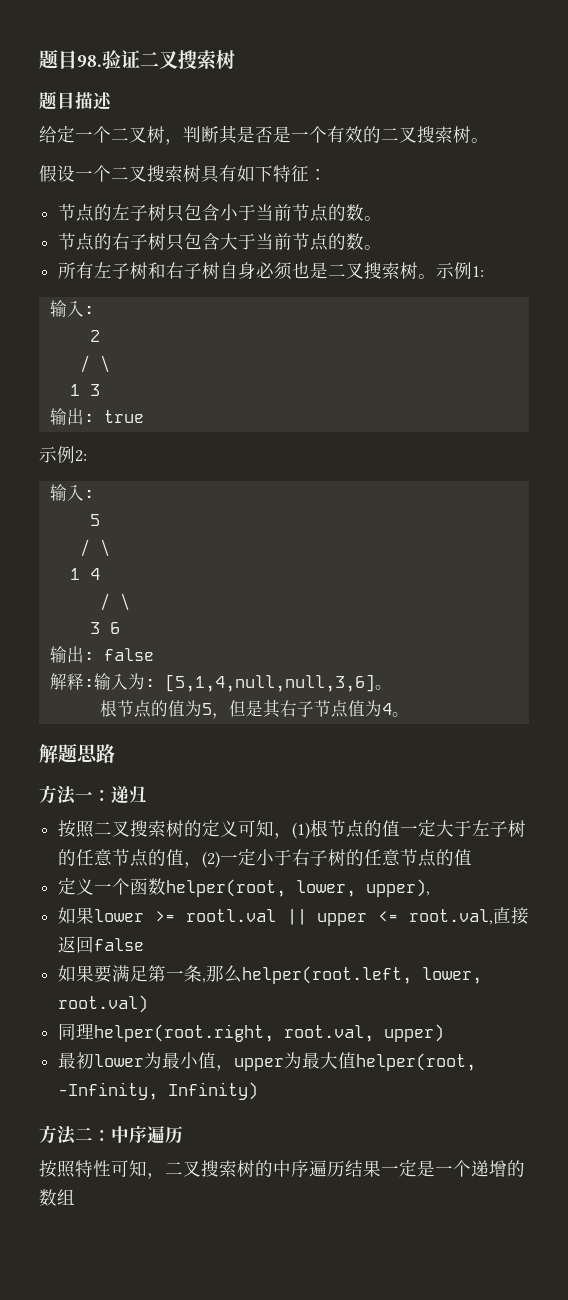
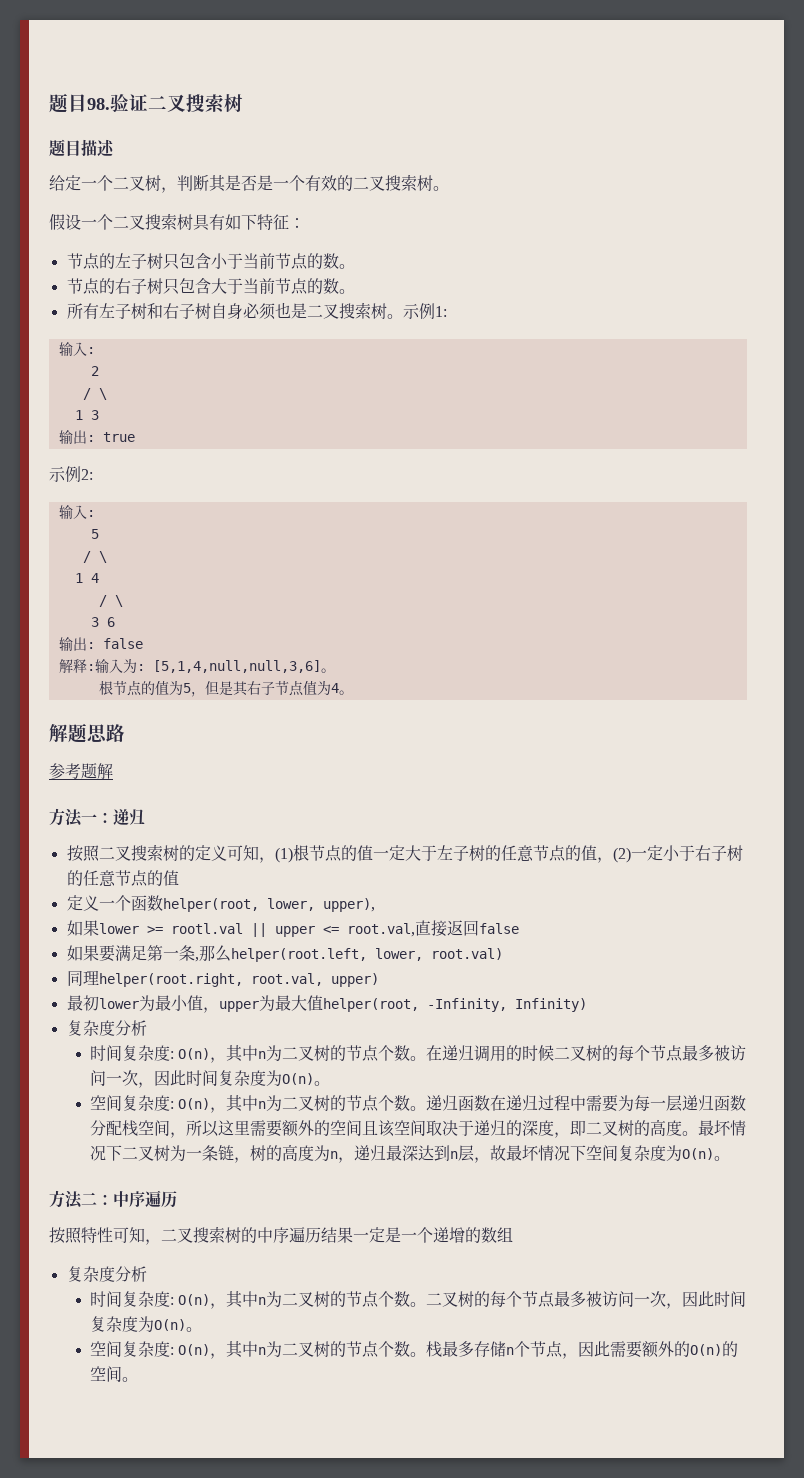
+ 参考题解
  最初lower为最小值，upper为最大值helper(root, -Infinity, Infinity)
+ 复杂度分析
+ 时间复杂度: O(n)，其中n为二叉树的节点个数。在递归调用的时候二叉树的每个节点最多被访问一次，因此时间复杂度为O(n)。
+ 空间复杂度: O(n)，其中n为二叉树的节点个数。递归函数在递归过程中需要为每一层递归函数分配栈空间，所以这里需要额外的空间且该空间取决于递归的深度，即二叉树的高度。最坏情况下二叉树为一条链，树的高度为n，递归最深达到n层，故最坏情况下空间复杂度为O(n)。
  按照特性可知，二叉搜索树的中序遍历结果一定是一个递增的数组
+ 复杂度分析
+ 时间复杂度: O(n)，其中n为二叉树的节点个数。二叉树的每个节点最多被访问一次，因此时间复杂度为O(n)。
+ 空间复杂度: O(n)，其中n为二叉树的节点个数。栈最多存储n个节点，因此需要额外的O(n)的空间。

